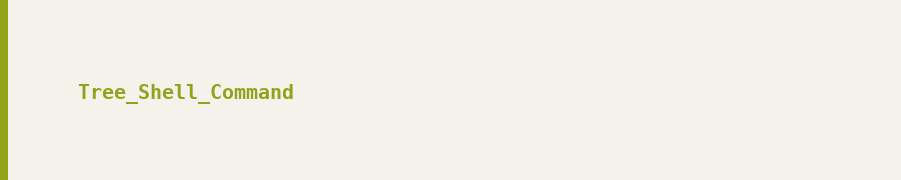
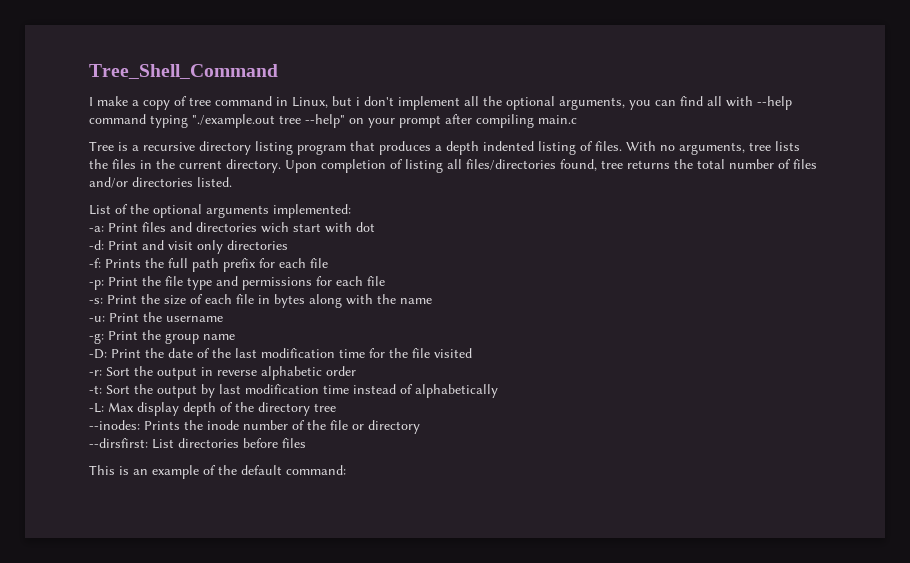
+ I make a copy of tree command in Linux, but i don't implement all the optional arguments, you can find all with --help command typing "./example.out tree --help" on your prompt after compiling main.c
+ Tree is a recursive directory listing program that produces a depth indented listing of files. With no arguments, tree lists the files in the current directory. Upon completion of listing all files/directories found, tree returns the total number of files and/or directories listed.
+ List of the optional arguments implemented:
+ -a: Print files and directories wich start with dot
+ -d: Print and visit only directories
+ -f: Prints the full path prefix for each file
+ -p: Print the file type and permissions for each file
+ -s: Print the size of each file in bytes along with the name
+ -u: Print the username
+ -g: Print the group name
+ -D: Print the date of the last modification time for the file visited
+ -r: Sort the output in reverse alphabetic order
+ -t: Sort the output by last modification time instead of alphabetically
+ -L: Max display depth of the directory tree
+ --inodes: Prints the inode number of the file or directory
+ --dirsfirst: List directories before files
+ This is an example of the default command:

